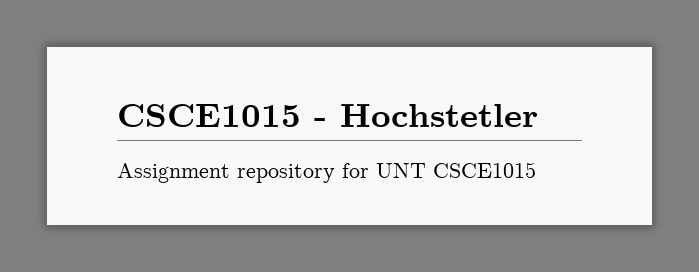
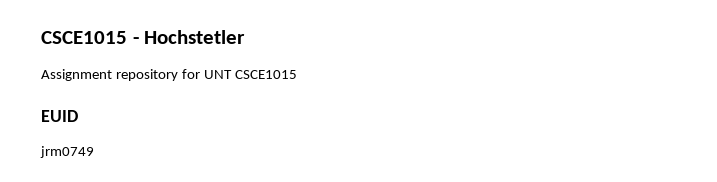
+ EUID
+ jrm0749

